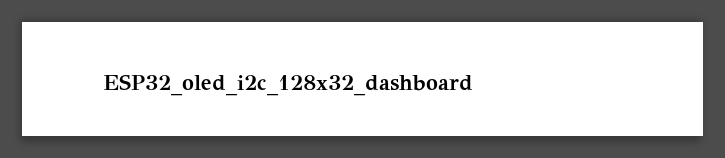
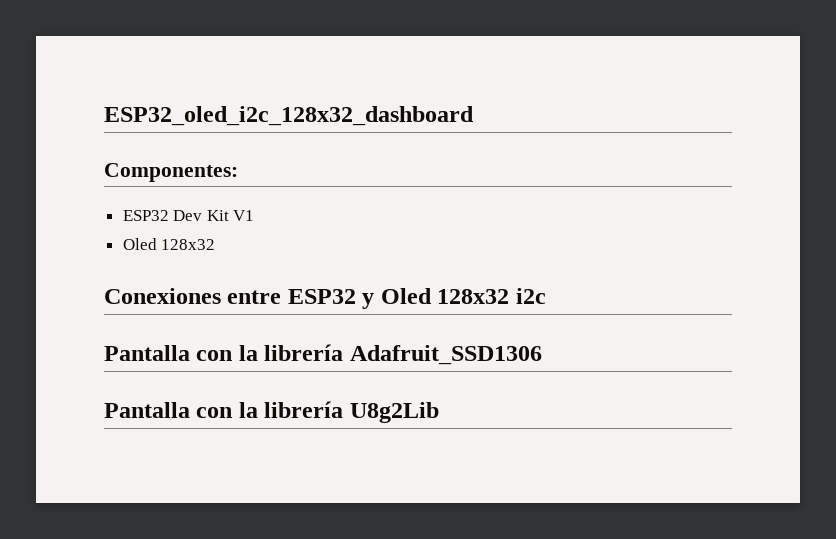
+ Componentes:
+ ESP32 Dev Kit V1
+ Oled 128x32
+ Conexiones entre ESP32 y Oled 128x32 i2c
+ Pantalla con la librería Adafruit_SSD1306
+ Pantalla con la librería U8g2Lib

